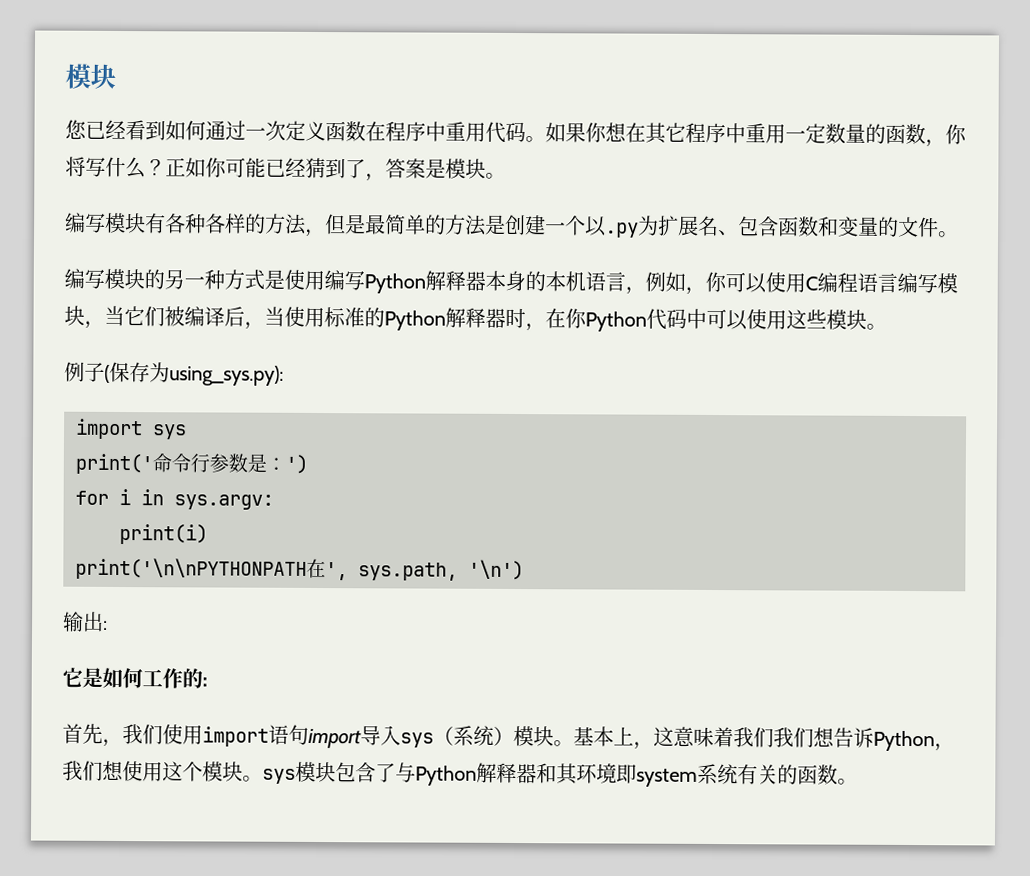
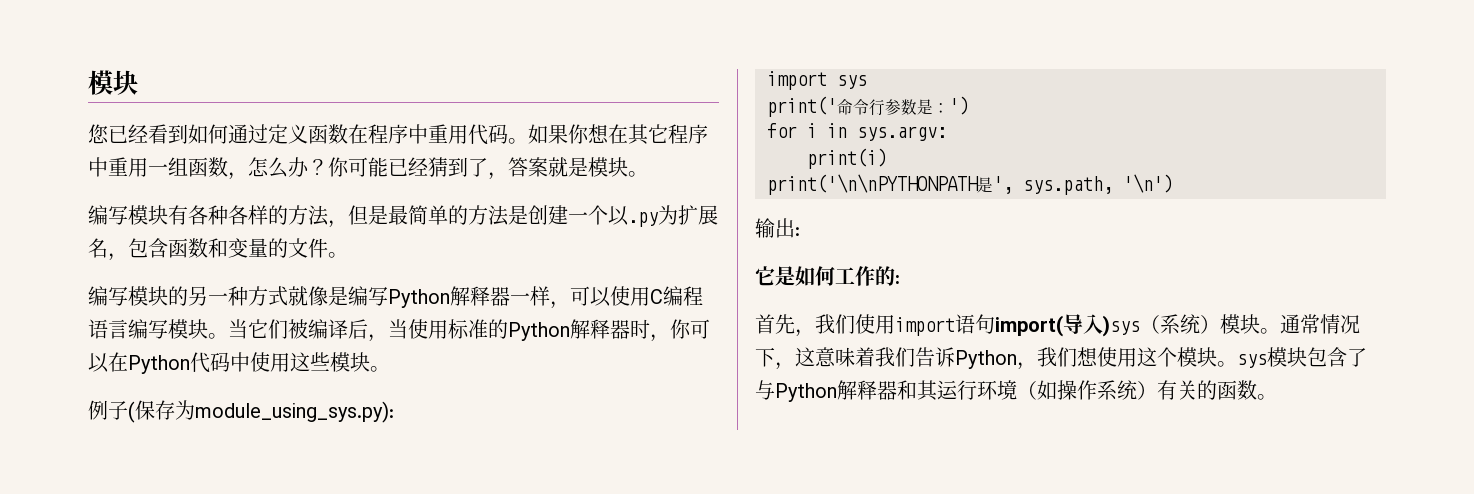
- 您已经看到如何通过一次定义函数在程序中重用代码。
+ 您已经看到如何通过定义函数在程序中重用代码。
- 如果你想在其它程序中重用一定数量的函数，你将写什么？正如你可能已经猜到了，答案是模块。
+ 如果你想在其它程序中重用一组函数，怎么办？你可能已经猜到了，答案就是模块。
- 编写模块有各种各样的方法，但是最简单的方法是创建一个以.py为扩展名、包含函数和变量的文件。
+ 编写模块有各种各样的方法，但是最简单的方法是创建一个以.py为扩展名，包含函数和变量的文件。
- 编写模块的另一种方式是使用编写Python解释器本身的本机语言，例如，你可以使用C编程语言编写模块，当它们被编译后，当使用标准的Python解释器时，在你Python代码中可以使用这些模块。
+ 编写模块的另一种方式就像是编写Python解释器一样，可以使用C编程语言编写模块。当它们被编译后，当使用标准的Python解释器时，你可以在Python代码中使用这些模块。
- 例子(保存为using_sys.py):
+ 例子(保存为module_using_sys.py):
- print('\n\nPYTHONPATH在', sys.path, '\n')
+ print('\n\nPYTHONPATH是', sys.path, '\n')
- 首先，我们使用import语句import导入sys（系统）模块。
+ 首先，我们使用import语句import(导入)sys（系统）模块。
- 基本上，这意味着我们我们想告诉Python，我们想使用这个模块。sys模块包含了与Python解释器和其环境即system系统有关的函数。
+ 通常情况下，这意味着我们告诉Python，我们想使用这个模块。sys模块包含了与Python解释器和其运行环境（如操作系统）有关的函数。

